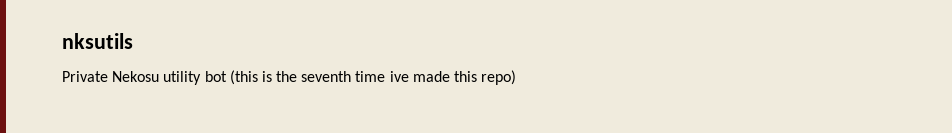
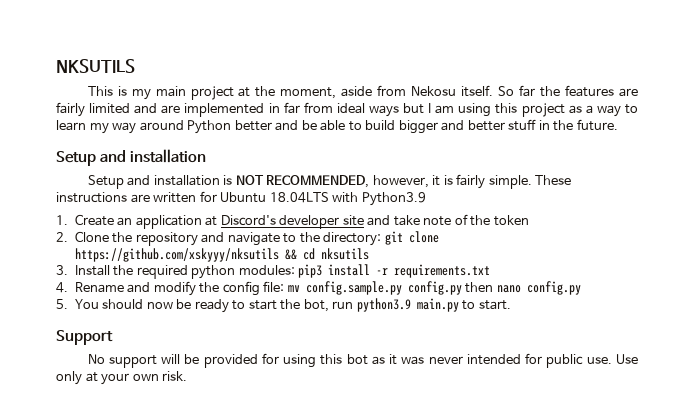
- nksutils
- Private Nekosu utility bot (this is the seventh time ive made this repo)
+ NKSUTILS
+ This is my main project at the moment, aside from Nekosu itself. So far the features are fairly limited and are implemented in far from ideal ways but I am using this project as a way to learn my way around Python better and be able to build bigger and better stuff in the future.
+ Setup and installation
+ Setup and installation is NOT RECOMMENDED, however, it is fairly simple. These instructions are written for Ubuntu 18.04LTS with Python3.9
+ 1. Create an application at Discord's developer site and take note of the token
+ 2. Clone the repository and navigate to the directory: git clone https://github.com/xskyyy/nksutils && cd nksutils
+ 3. Install the required python modules: pip3 install -r requirements.txt
+ 4. Rename and modify the config file: mv config.sample.py config.py then nano config.py
+ 5. You should now be ready to start the bot, run python3.9 main.py to start.
+ Support
+ No support will be provided for using this bot as it was never intended for public use. Use only at your own risk.

